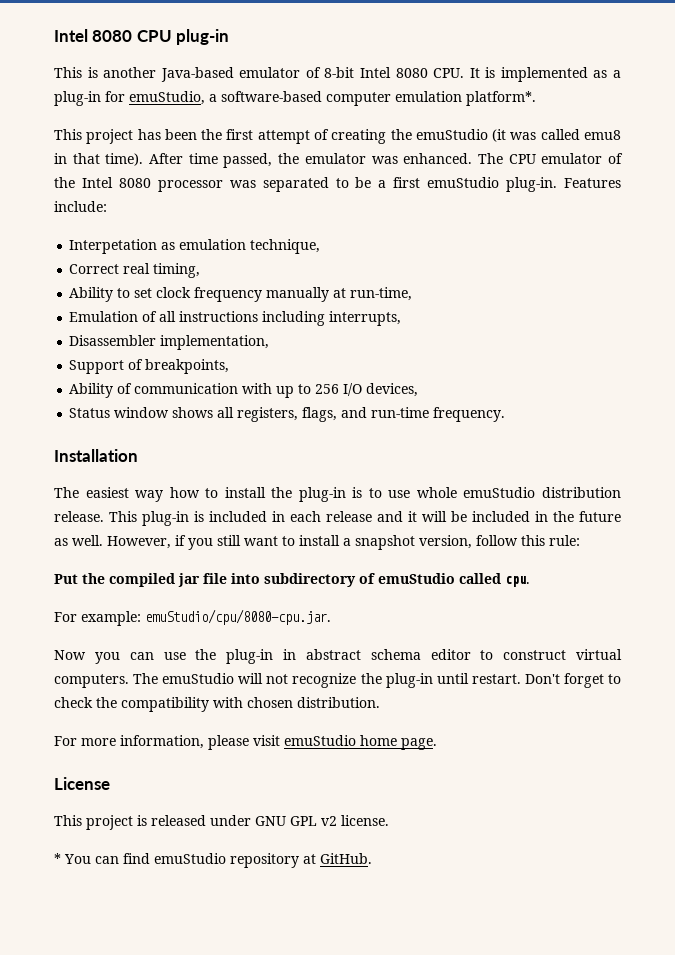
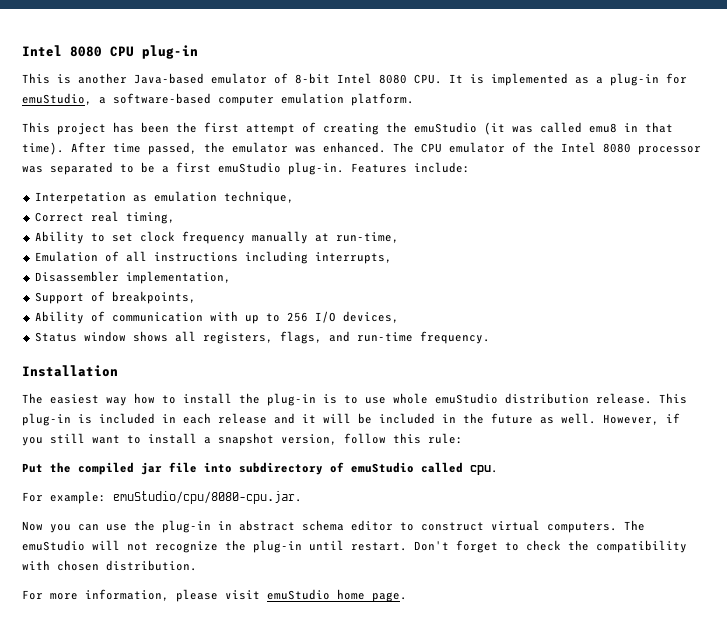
- This is another Java-based emulator of 8-bit Intel 8080 CPU. It is implemented as a plug-in for emuStudio, a software-based computer emulation platform*.
+ This is another Java-based emulator of 8-bit Intel 8080 CPU. It is implemented as a plug-in for emuStudio, a software-based computer emulation platform.
- License
- This project is released under GNU GPL v2 license.
- * You can find emuStudio repository at GitHub.

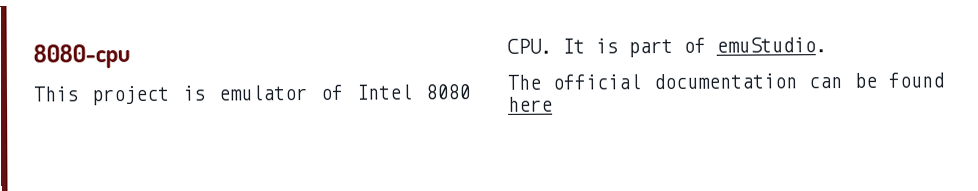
- Intel 8080 CPU plug-in
- This is another Java-based emulator of 8-bit Intel 8080 CPU. It is implemented as a plug-in for emuStudio, a software-based computer emulation platform.
- This project has been the first attempt of creating the emuStudio (it was called emu8 in that time). After time passed, the emulator was enhanced. The CPU emulator of the Intel 8080 processor was separated to be a first emuStudio plug-in. Features include:
- Interpetation as emulation technique,
- Correct real timing,
- Ability to set clock frequency manually at run-time,
- Emulation of all instructions including interrupts,
- Disassembler implementation,
- Support of breakpoints,
- Ability of communication with up to 256 I/O devices,
- Status window shows all registers, flags, and run-time frequency.
- Installation
- The easiest way how to install the plug-in is to use whole emuStudio distribution release. This plug-in is included in each release and it will be included in the future as well. However, if you still want to install a snapshot version, follow this rule:
- Put the compiled jar file into subdirectory of emuStudio called cpu.
- For example: emuStudio/cpu/8080-cpu.jar.
- Now you can use the plug-in in abstract schema editor to construct virtual computers. The emuStudio will not recognize the plug-in until restart. Don't forget to check the compatibility with chosen distribution.
- For more information, please visit emuStudio home page.
+ 8080-cpu
+ This project is emulator of Intel 8080 CPU. It is part of emuStudio.
+ The official documentation can be found here

